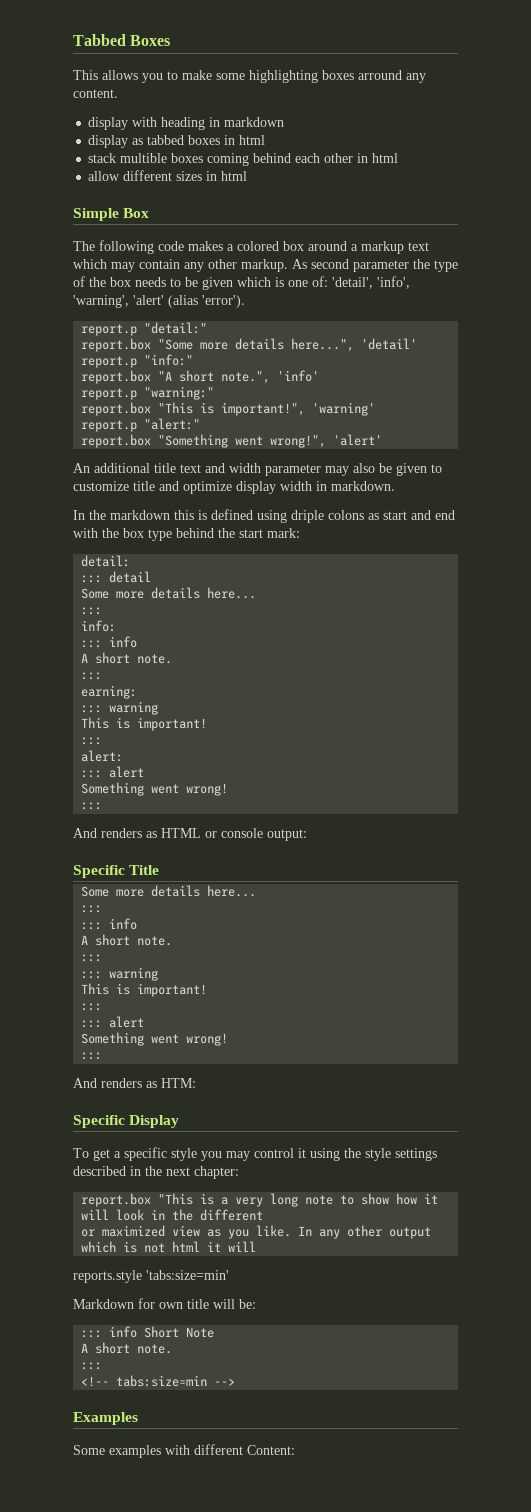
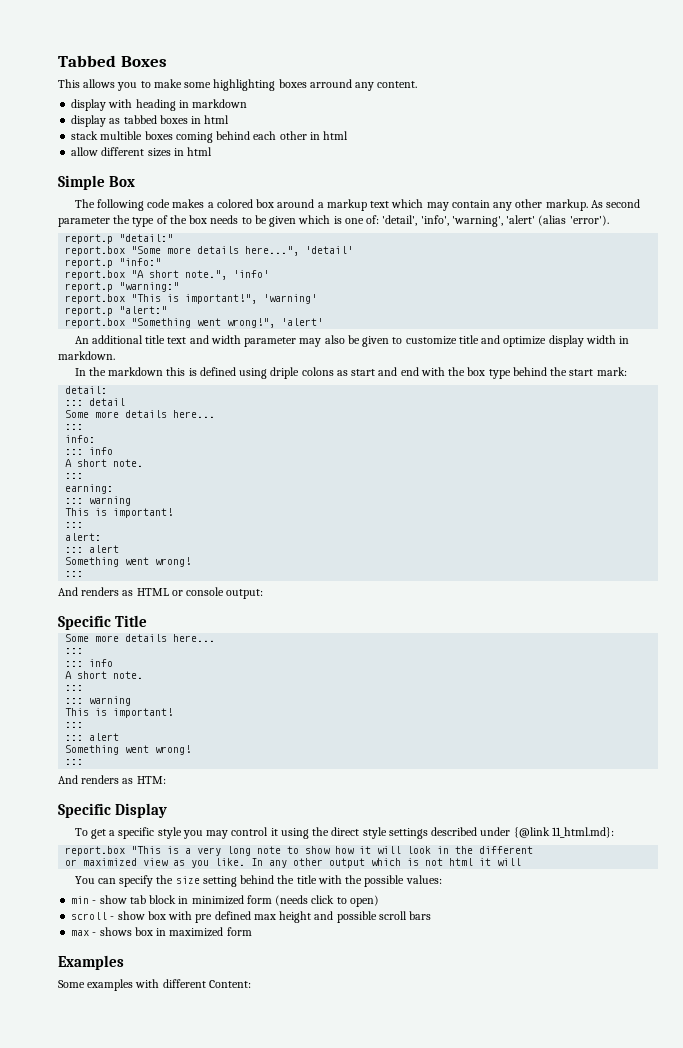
- To get a specific style you may control it using the style settings described in the next chapter:
+ To get a specific style you may control it using the direct style settings described under {@link 11_html.md}:
- reports.style 'tabs:size=min'
- Markdown for own title will be:
- ::: info Short Note
- A short note.
- :::
- <!-- tabs:size=min -->
+ You can specify the size setting behind the title with the possible values:
+ min - show tab block in minimized form (needs click to open)
+ scroll - show box with pre defined max height and possible scroll bars
+ max - shows box in maximized form

